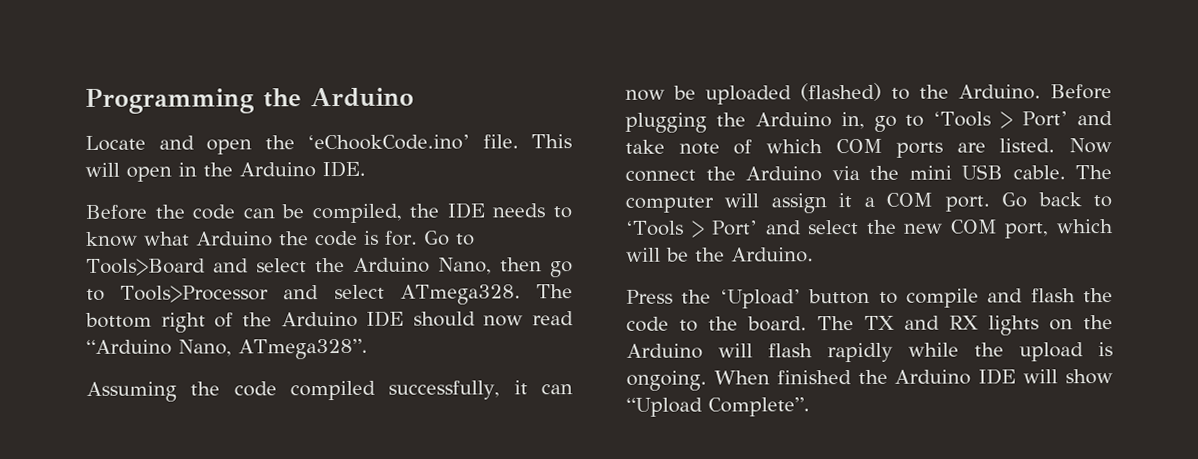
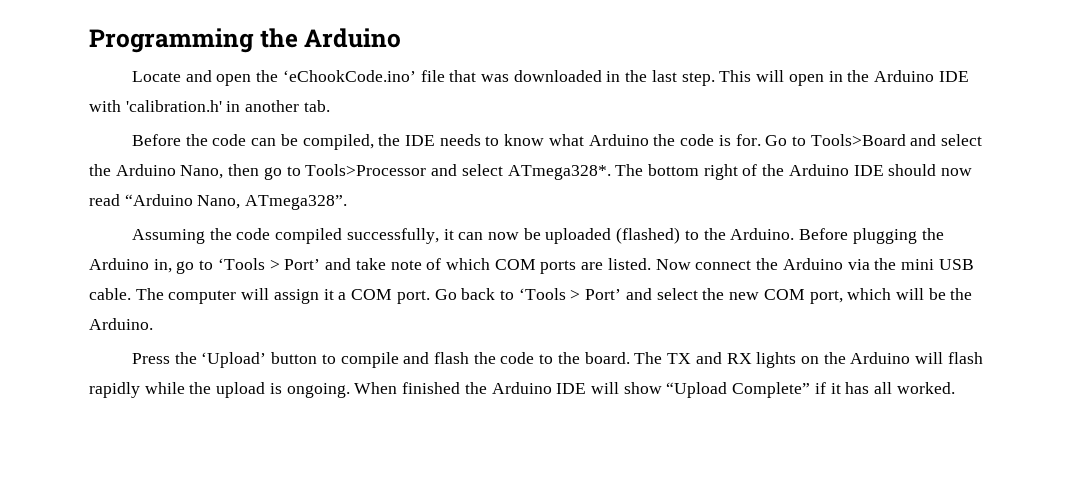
- Locate and open the ‘eChookCode.ino’ file.
+ Locate and open the ‘eChookCode.ino’ file that was downloaded in the last step.
- This will open in the Arduino IDE.
+ This will open in the Arduino IDE with 'calibration.h' in another tab.
- Go to Tools>Board and select the Arduino Nano, then go to Tools>Processor and select ATmega328.
+ Go to Tools>Board and select the Arduino Nano, then go to Tools>Processor and select ATmega328*.
- When finished the Arduino IDE will show “Upload Complete”.
+ When finished the Arduino IDE will show “Upload Complete” if it has all worked.

